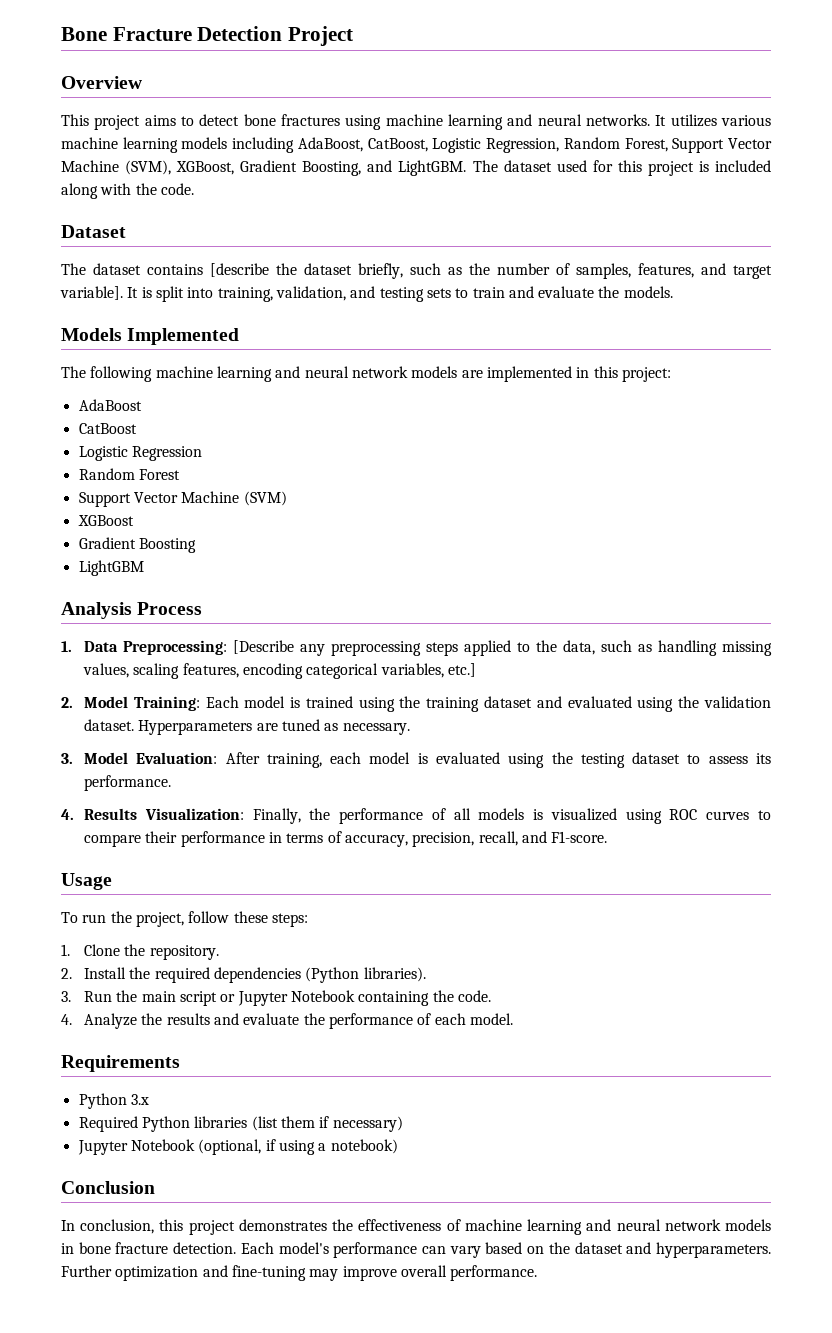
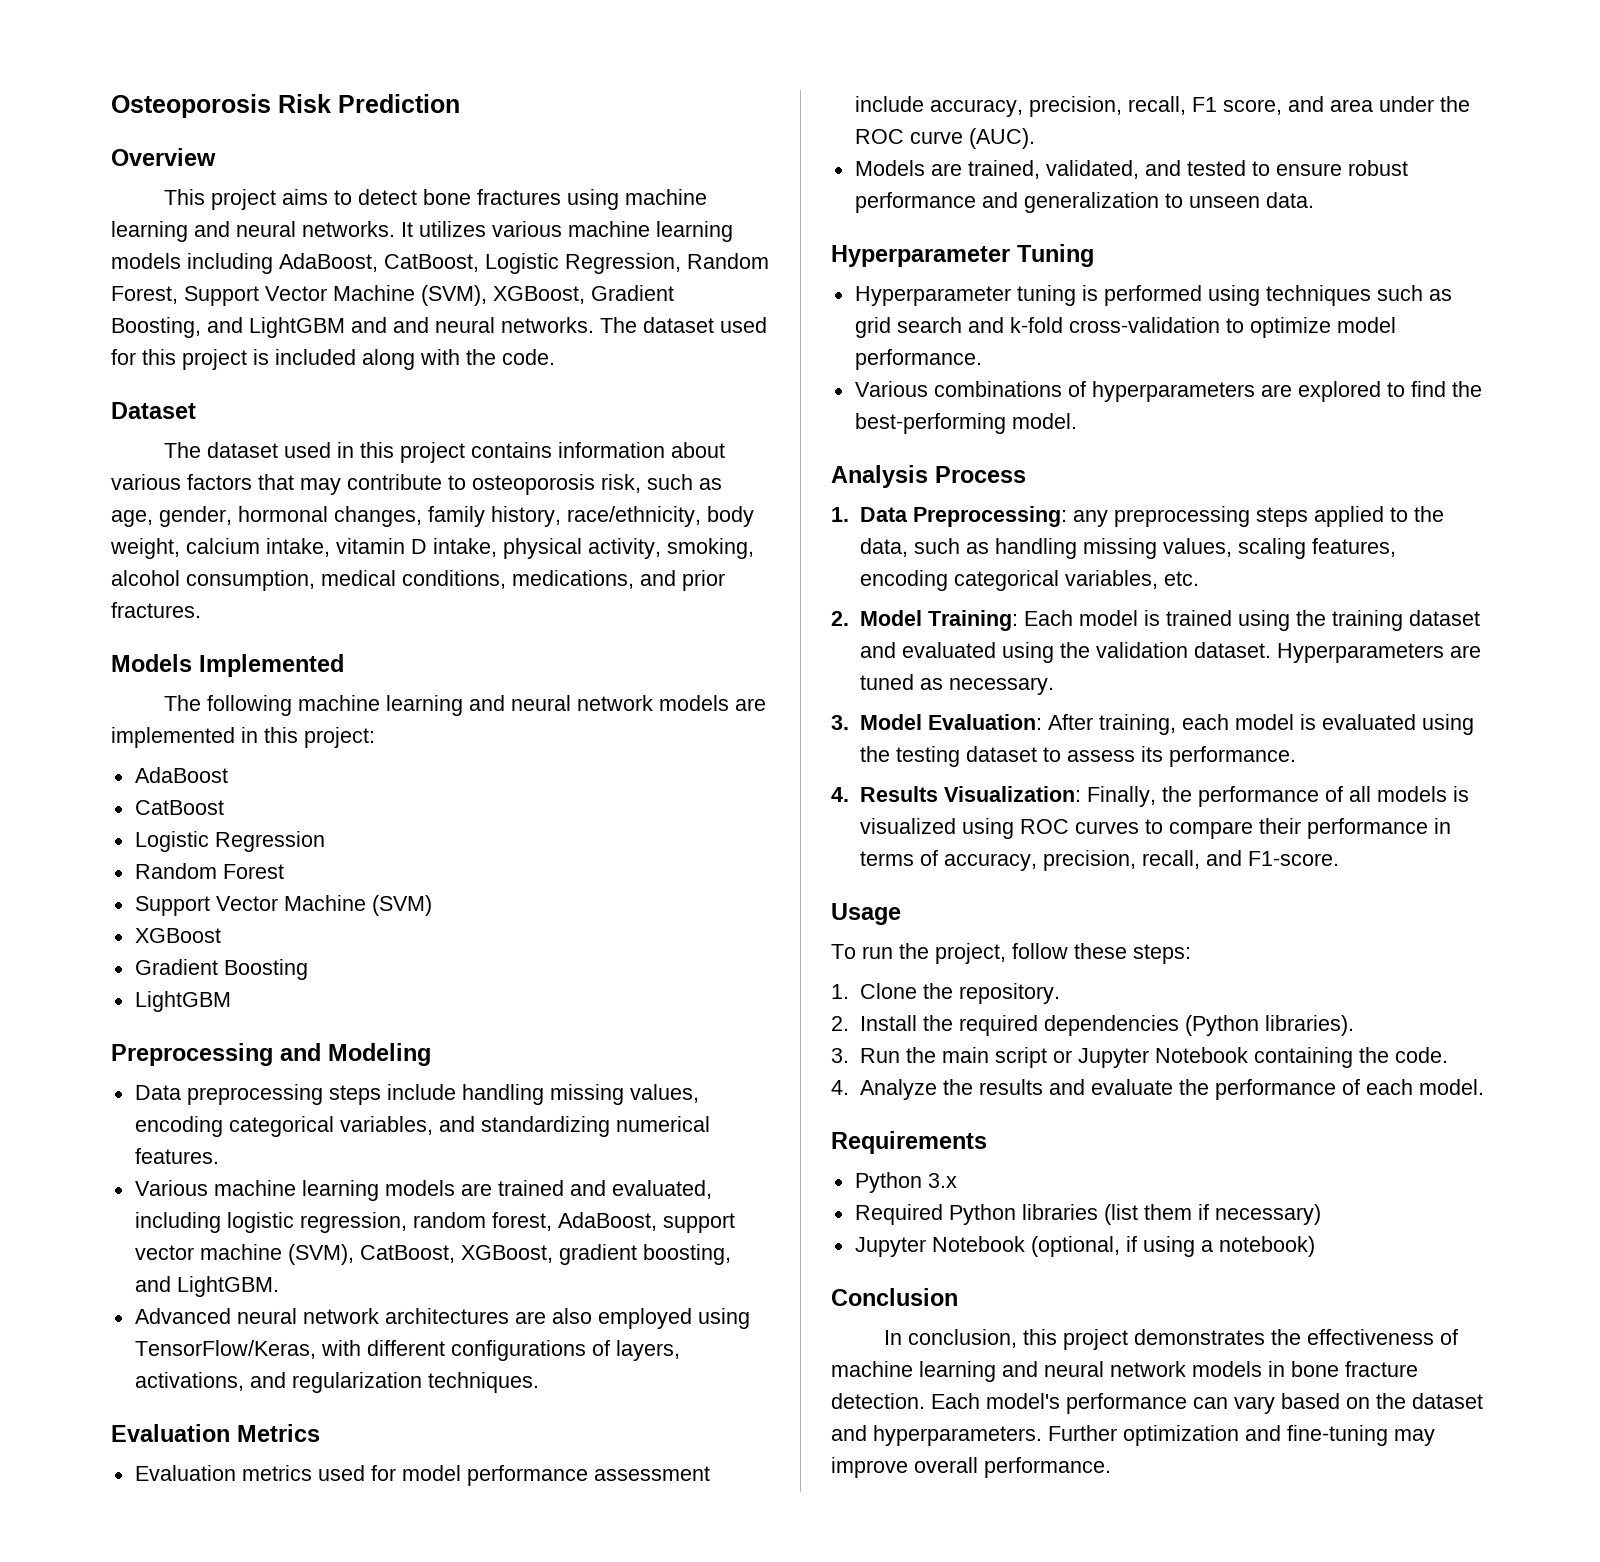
- Bone Fracture Detection Project
+ Osteoporosis Risk Prediction
- It utilizes various machine learning models including AdaBoost, CatBoost, Logistic Regression, Random Forest, Support Vector Machine (SVM), XGBoost, Gradient Boosting, and LightGBM.
+ It utilizes various machine learning models including AdaBoost, CatBoost, Logistic Regression, Random Forest, Support Vector Machine (SVM), XGBoost, Gradient Boosting, and LightGBM and and neural networks.
- The dataset contains [describe the dataset briefly, such as the number of samples, features, and target variable]. It is split into training, validation, and testing sets to train and evaluate the models.
+ The dataset used in this project contains information about various factors that may contribute to osteoporosis risk, such as age, gender, hormonal changes, family history, race/ethnicity, body weight, calcium intake, vitamin D intake, physical activity, smoking, alcohol consumption, medical conditions, medications, and prior fractures.
+ Preprocessing and Modeling
+ Data preprocessing steps include handling missing values, encoding categorical variables, and standardizing numerical features.
+ Various machine learning models are trained and evaluated, including logistic regression, random forest, AdaBoost, support vector machine (SVM), CatBoost, XGBoost, gradient boosting, and LightGBM.
+ Advanced neural network architectures are also employed using TensorFlow/Keras, with different configurations of layers, activations, and regularization techniques.
+ Evaluation Metrics
+ Evaluation metrics used for model performance assessment include accuracy, precision, recall, F1 score, and area under the ROC curve (AUC).
+ Models are trained, validated, and tested to ensure robust performance and generalization to unseen data.
+ Hyperparameter Tuning
+ Hyperparameter tuning is performed using techniques such as grid search and k-fold cross-validation to optimize model performance.
+ Various combinations of hyperparameters are explored to find the best-performing model.
- 1. Data Preprocessing: [Describe any preprocessing steps applied to the data, such as handling missing values, scaling features, encoding categorical variables, etc.]
+ 1. Data Preprocessing: any preprocessing steps applied to the data, such as handling missing values, scaling features, encoding categorical variables, etc.

